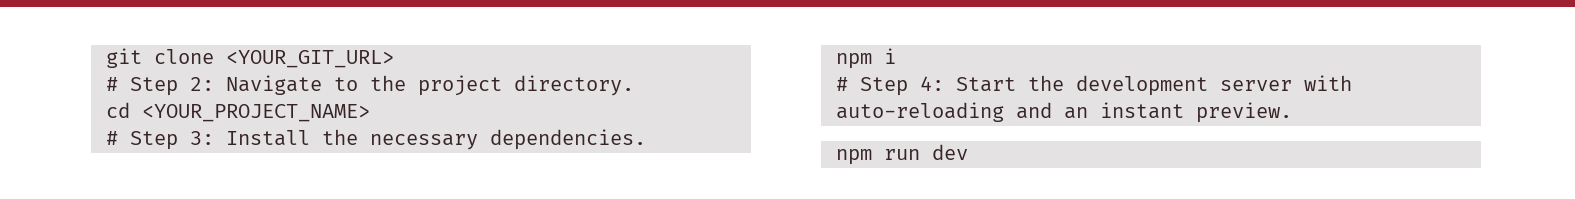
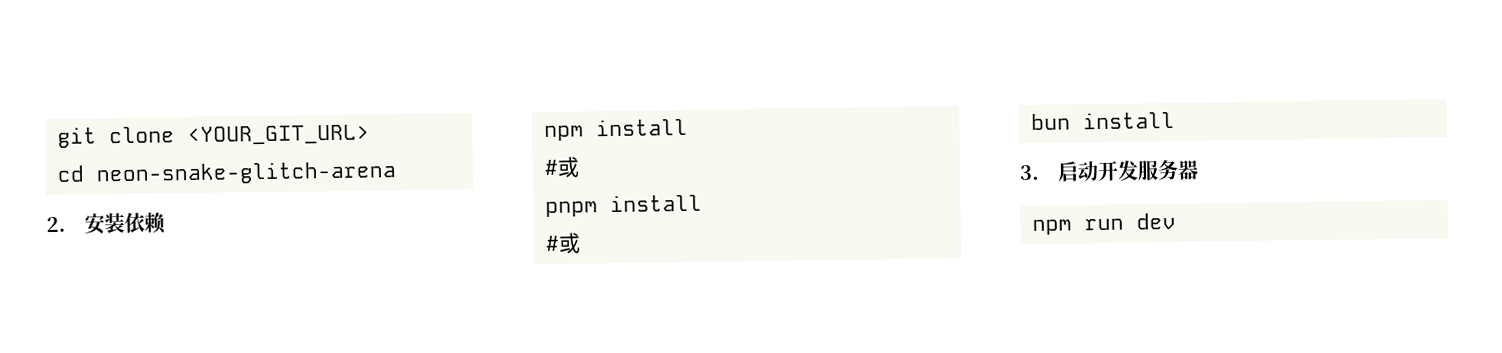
- # Step 2: Navigate to the project directory.
- cd <YOUR_PROJECT_NAME>
- # Step 3: Install the necessary dependencies.
- npm i
- # Step 4: Start the development server with auto-reloading and an instant preview.
+ cd neon-snake-glitch-arena
+ 2.安装依赖
+ npm install
+ #或
+ pnpm install
+ #或
+ bun install
+ 3.启动开发服务器

